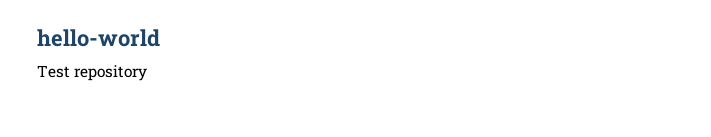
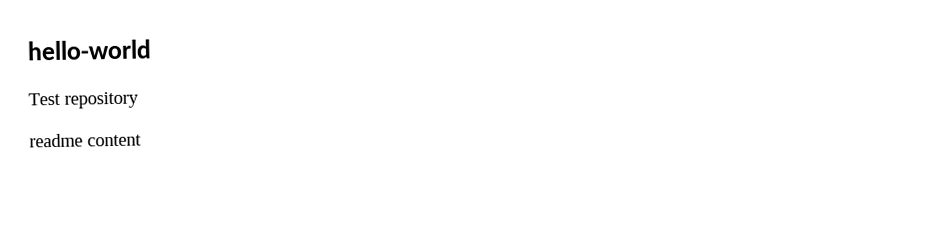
+ readme content

